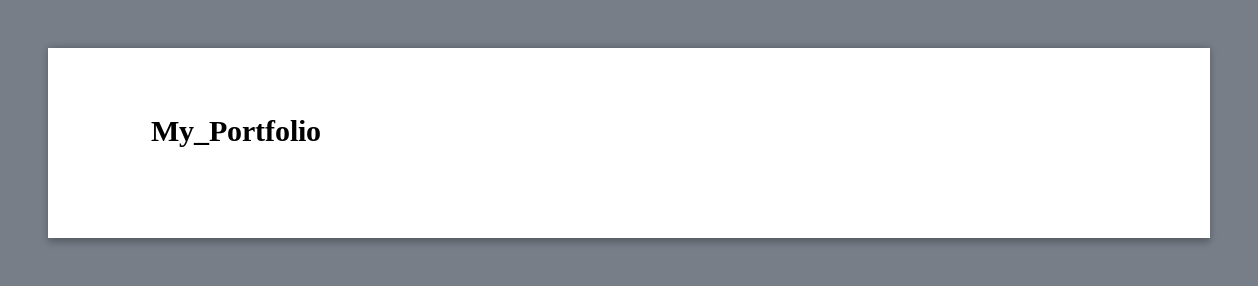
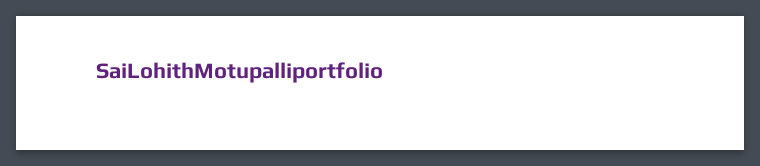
- My_Portfolio
+ SaiLohithMotupalliportfolio

